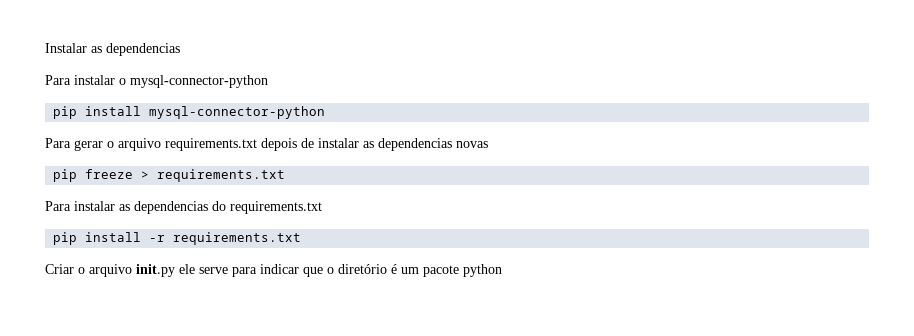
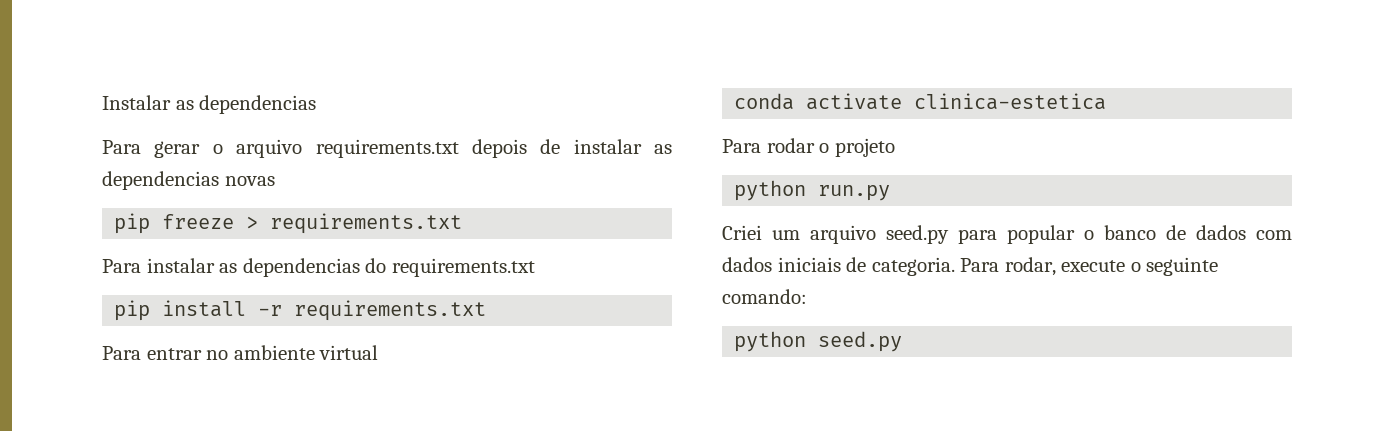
- Para instalar o mysql-connector-python
- pip install mysql-connector-python
- Criar o arquivo init.py ele serve para indicar que o diretório é um pacote python
+ Para entrar no ambiente virtual
+ conda activate clinica-estetica
+ Para rodar o projeto
+ python run.py
+ Criei um arquivo seed.py para popular o banco de dados com dados iniciais de categoria. Para rodar, execute o seguinte comando:
+ python seed.py

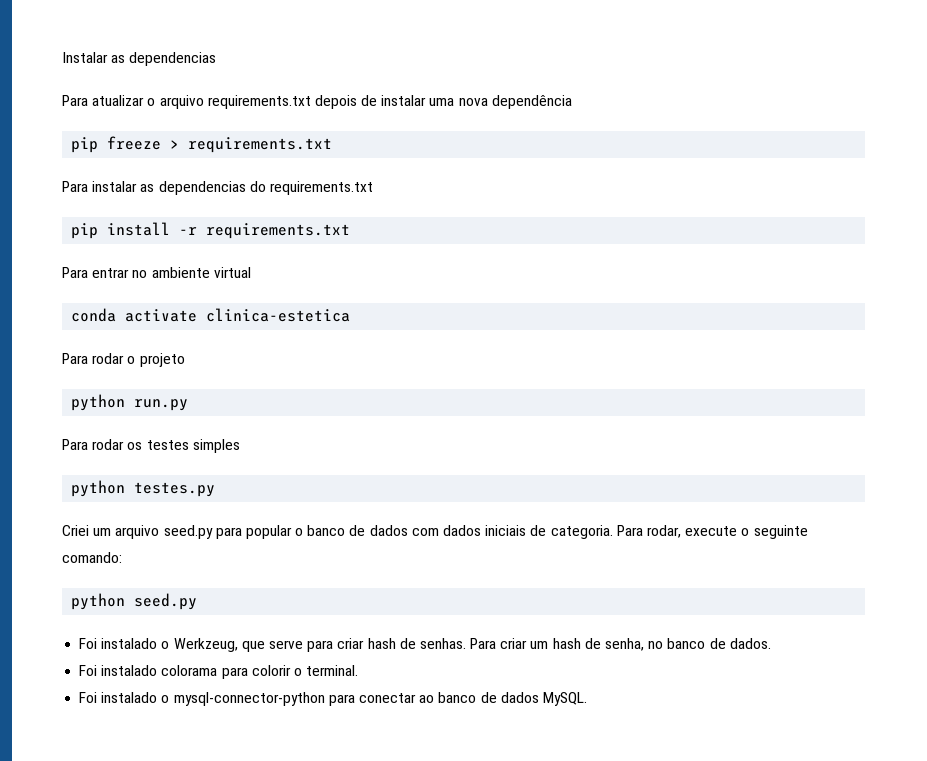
- Para gerar o arquivo requirements.txt depois de instalar as dependencias novas
+ Para atualizar o arquivo requirements.txt depois de instalar uma nova dependência
+ Para rodar os testes simples
+ python testes.py
+ Foi instalado o Werkzeug, que serve para criar hash de senhas. Para criar um hash de senha, no banco de dados.
+ Foi instalado colorama para colorir o terminal.
+ Foi instalado o mysql-connector-python para conectar ao banco de dados MySQL.

